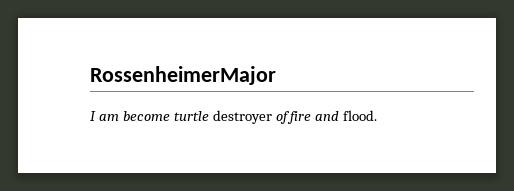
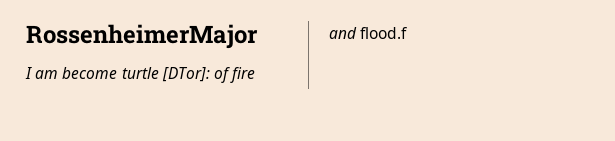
- I am become turtle destroyer of fire and flood.
+ I am become turtle [DTor]: of fire and flood.f

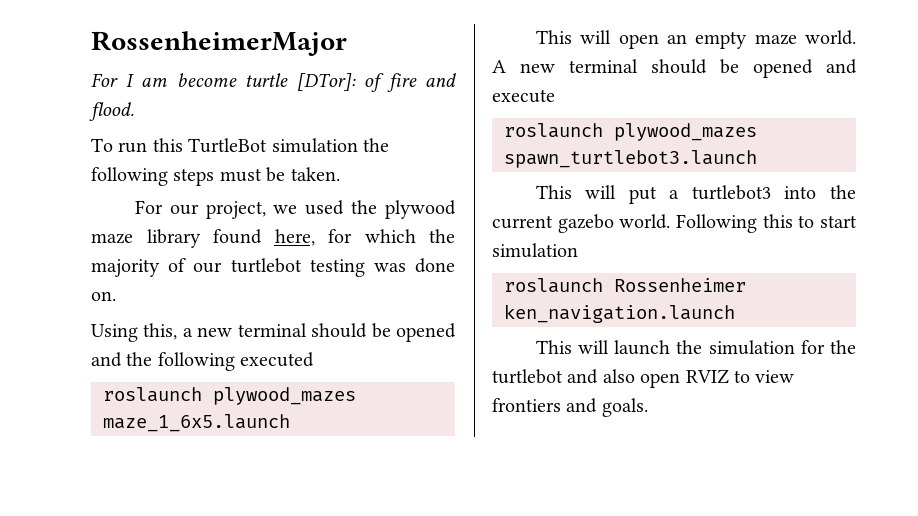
- I am become turtle [DTor]: of fire and flood.f
+ For I am become turtle [DTor]: of fire and flood.
+ To run this TurtleBot simulation the following steps must be taken.
+ For our project, we used the plywood maze library found here, for which the majority of our turtlebot testing was done on.
+ Using this, a new terminal should be opened and the following executed
+ roslaunch plywood_mazes maze_1_6x5.launch
+ This will open an empty maze world. A new terminal should be opened and execute
+ roslaunch plywood_mazes spawn_turtlebot3.launch
+ This will put a turtlebot3 into the current gazebo world. Following this to start simulation
+ roslaunch Rossenheimer ken_navigation.launch
+ This will launch the simulation for the turtlebot and also open RVIZ to view frontiers and goals.

